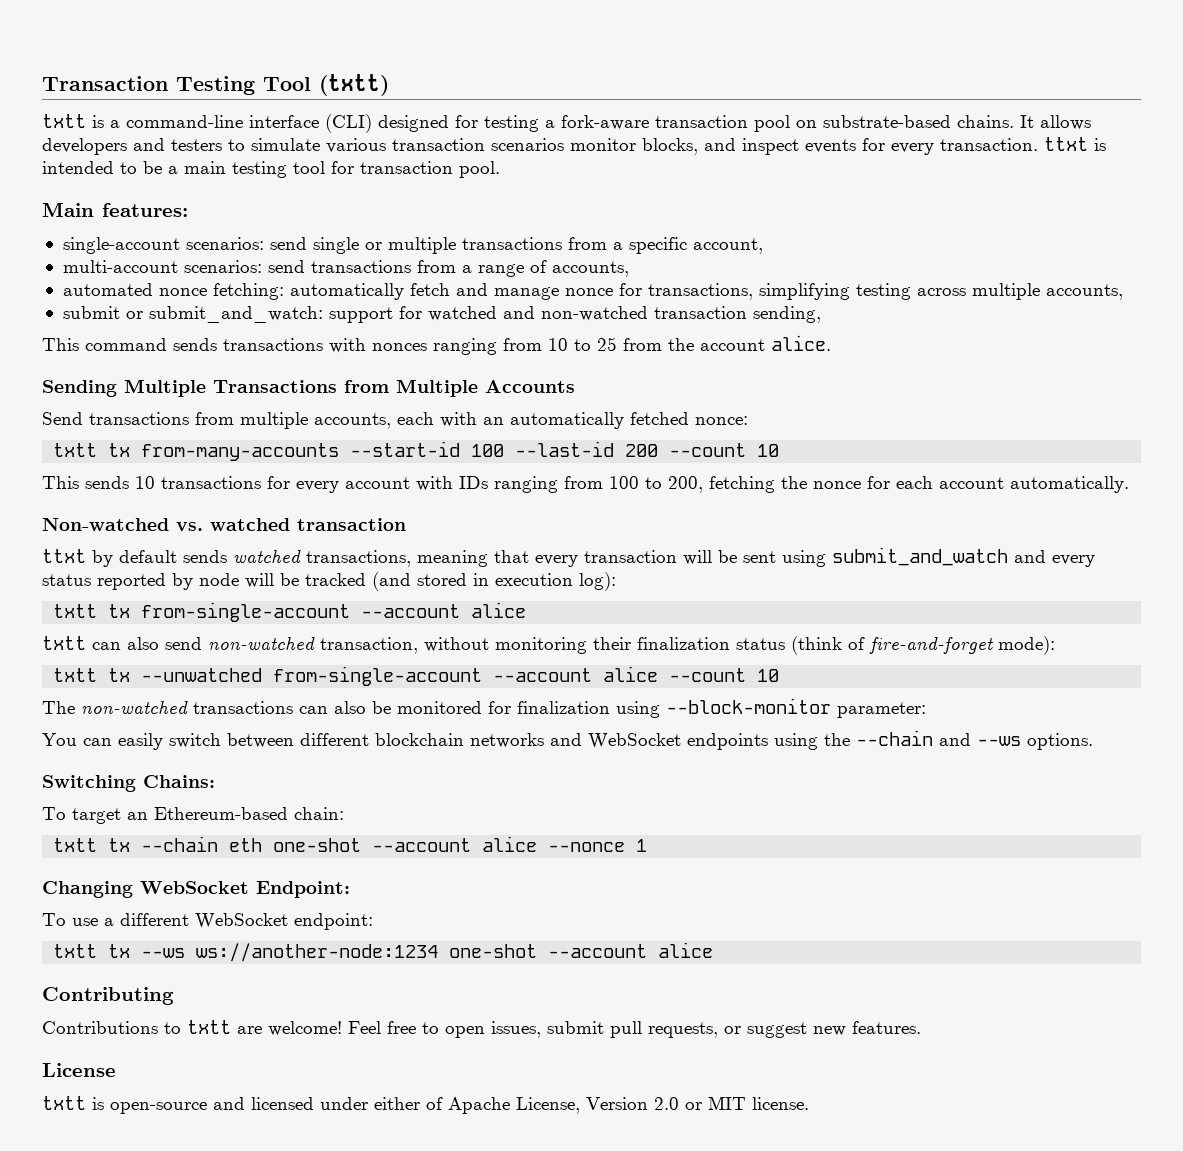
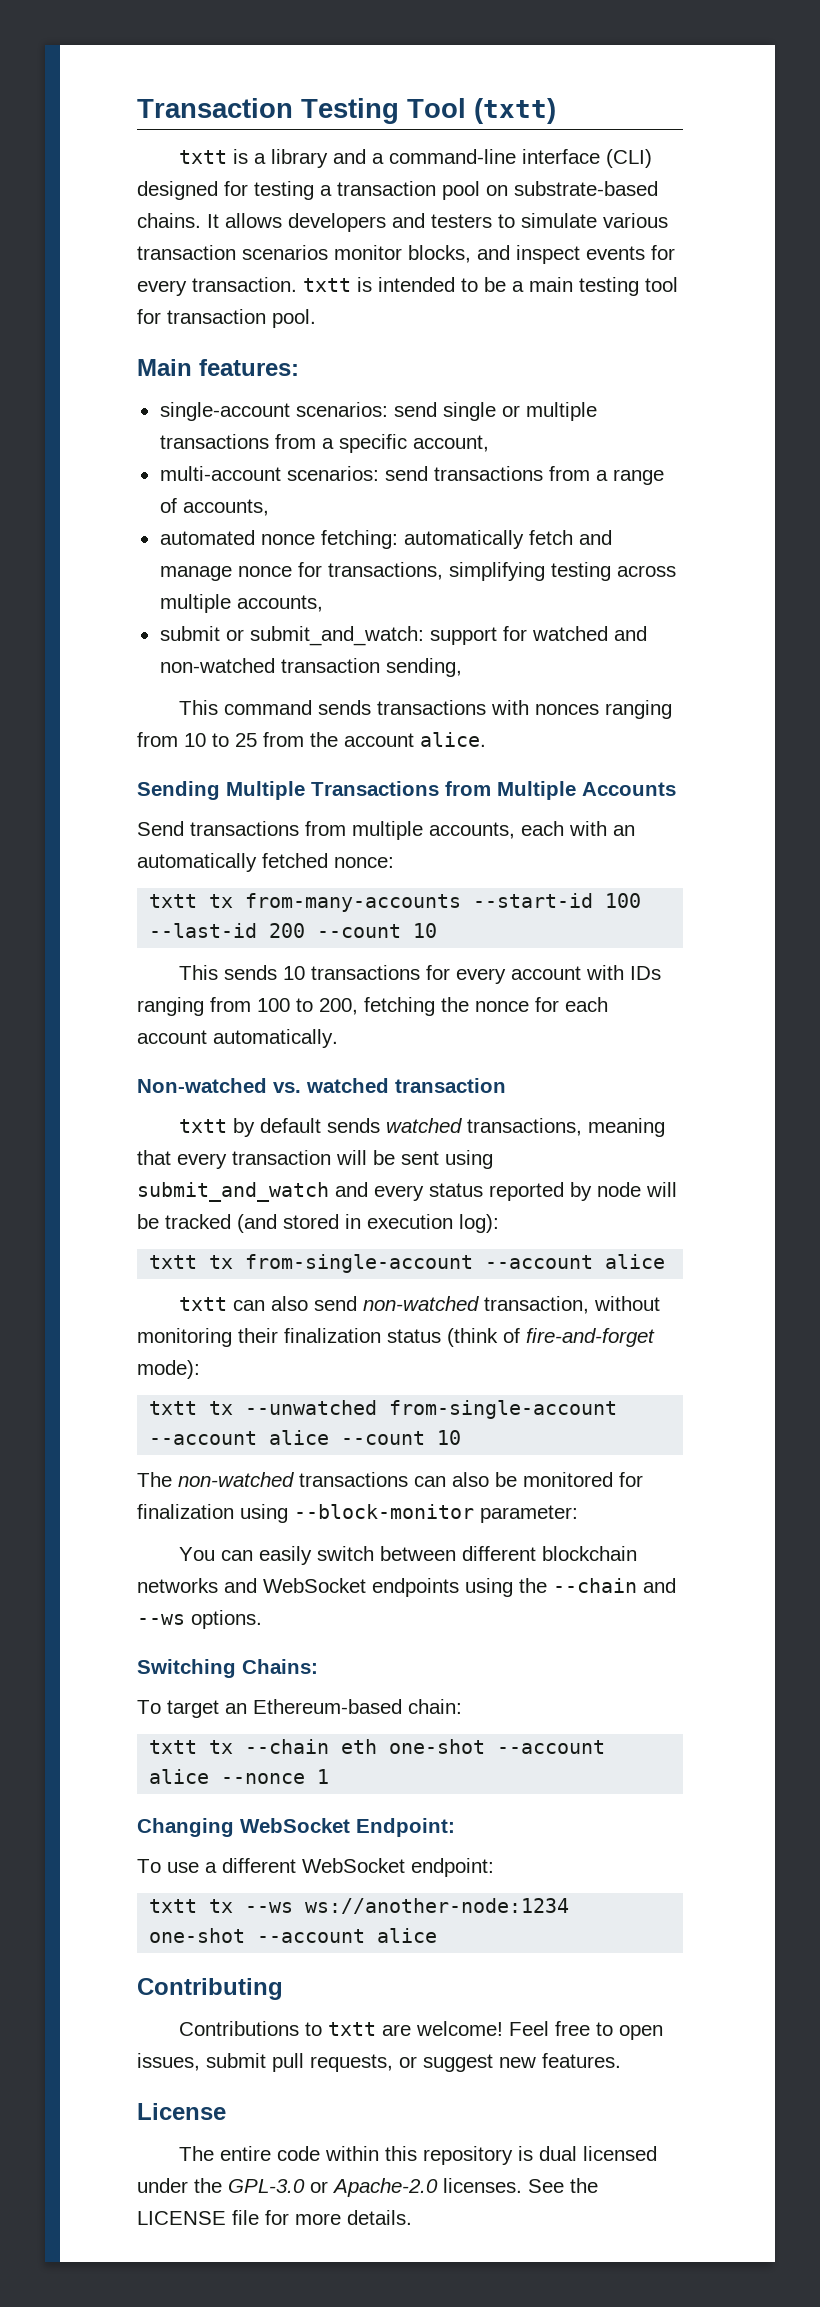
- txtt is a command-line interface (CLI) designed for testing a fork-aware transaction pool on substrate-based chains.
+ txtt is a library and a command-line interface (CLI) designed for testing a transaction pool on substrate-based chains.
- It allows developers and testers to simulate various transaction scenarios monitor blocks, and inspect events for every transaction. ttxt is intended to be a main testing tool for transaction pool.
+ It allows developers and testers to simulate various transaction scenarios monitor blocks, and inspect events for every transaction. txtt is intended to be a main testing tool for transaction pool.
- ttxt by default sends watched transactions, meaning that every transaction will be sent using submit_and_watch and every status reported by node will be tracked (and stored in execution log):
+ txtt by default sends watched transactions, meaning that every transaction will be sent using submit_and_watch and every status reported by node will be tracked (and stored in execution log):
- txtt is open-source and licensed under either of Apache License, Version 2.0 or MIT license.
+ The entire code within this repository is dual licensed under the GPL-3.0 or Apache-2.0 licenses. See the LICENSE file for more details.

